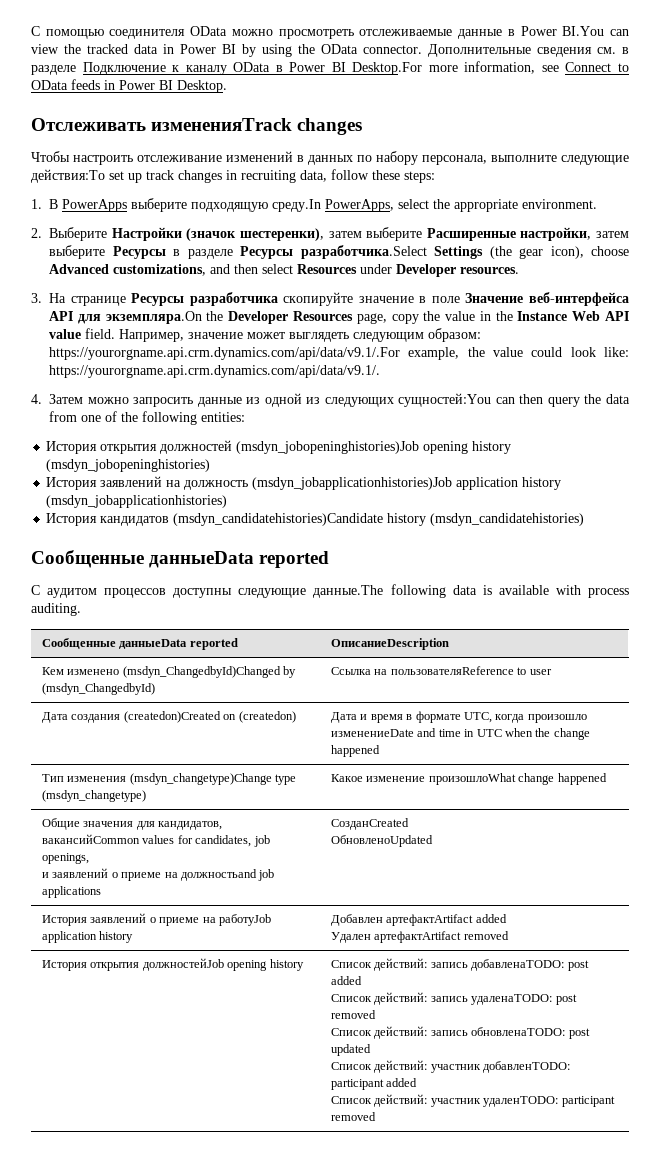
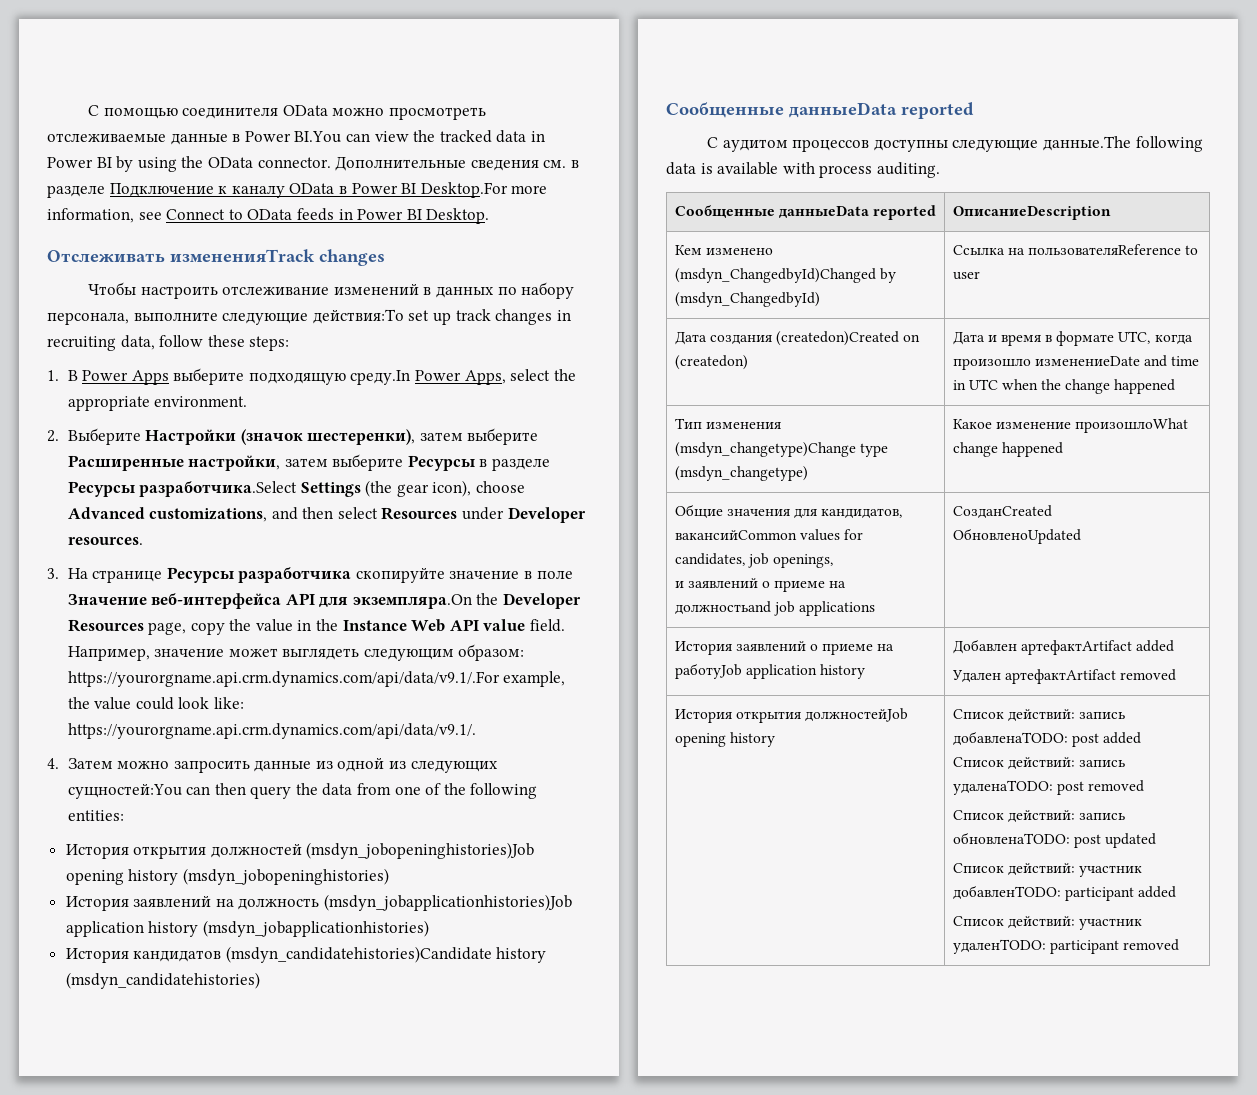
- 1. В PowerApps выберите подходящую среду.In PowerApps, select the appropriate environment.
+ 1. В Power Apps выберите подходящую среду.In Power Apps, select the appropriate environment.

